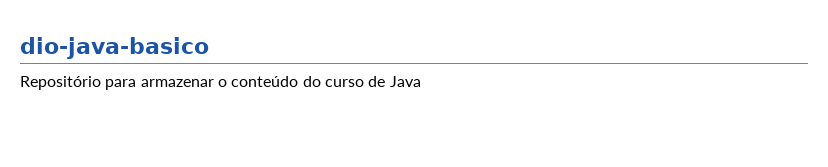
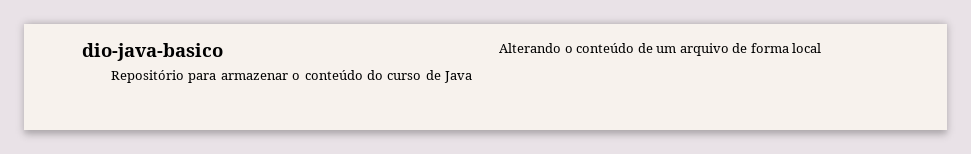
- Repositório para armazenar o conteúdo do curso de Java
+ Repositório para armazenar o conteúdo do curso de Java Alterando o conteúdo de um arquivo de forma local

